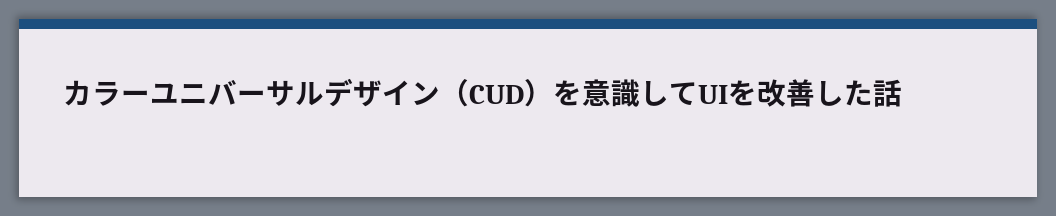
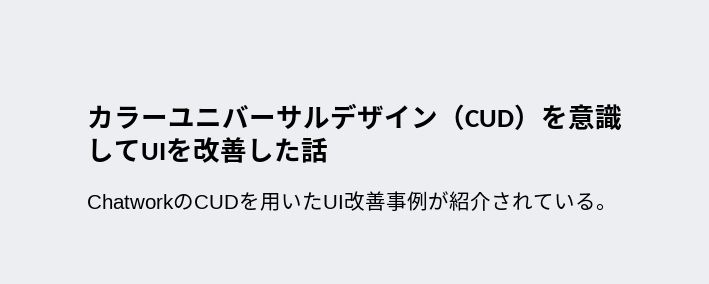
+ ChatworkのCUDを用いたUI改善事例が紹介されている。

